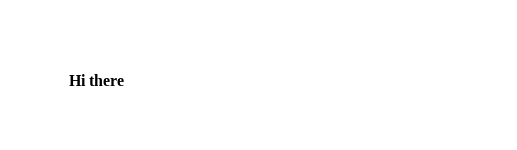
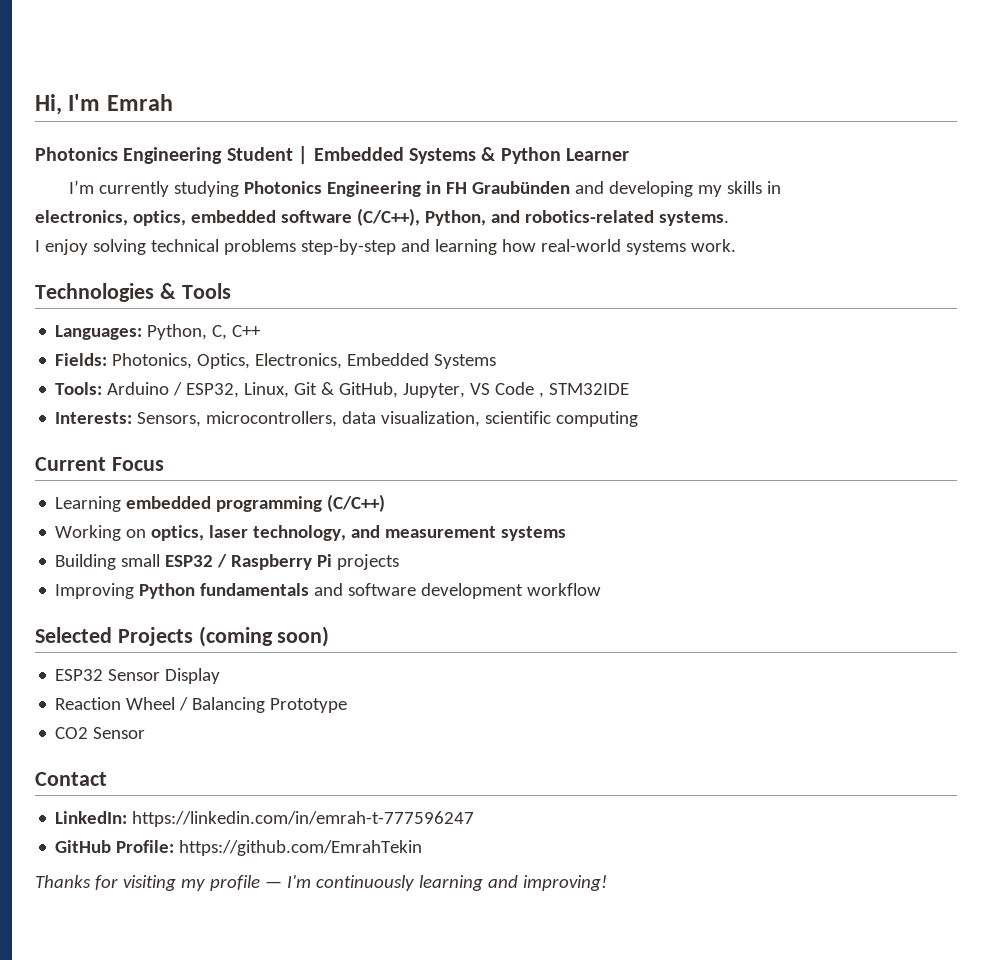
- Hi there
+ Hi, I'm Emrah
+ Photonics Engineering Student | Embedded Systems & Python Learner
+ I’m currently studying Photonics Engineering in FH Graubünden and developing my skills in
+ electronics, optics, embedded software (C/C++), Python, and robotics-related systems.
+ I enjoy solving technical problems step-by-step and learning how real-world systems work.
+ Technologies & Tools
+ Languages: Python, C, C++
+ Fields: Photonics, Optics, Electronics, Embedded Systems
+ Tools: Arduino / ESP32, Linux, Git & GitHub, Jupyter, VS Code , STM32IDE
+ Interests: Sensors, microcontrollers, data visualization, scientific computing
+ Current Focus
+ Learning embedded programming (C/C++)
+ Working on optics, laser technology, and measurement systems
+ Building small ESP32 / Raspberry Pi projects
+ Improving Python fundamentals and software development workflow
+ Selected Projects (coming soon)
+ ESP32 Sensor Display
+ Reaction Wheel / Balancing Prototype
+ CO2 Sensor
+ Contact
+ LinkedIn: https://linkedin.com/in/emrah-t-777596247
+ GitHub Profile: https://github.com/EmrahTekin
+ Thanks for visiting my profile — I'm continuously learning and improving!

